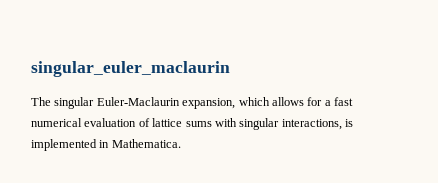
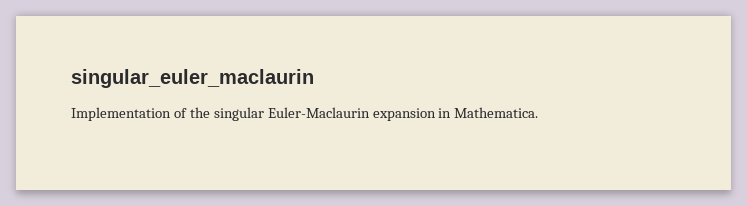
- The singular Euler-Maclaurin expansion, which allows for a fast numerical evaluation of lattice sums with singular interactions, is implemented in Mathematica.
+ Implementation of the singular Euler-Maclaurin expansion in Mathematica.

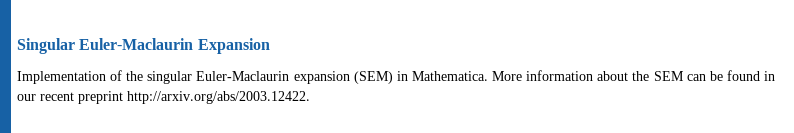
- singular_euler_maclaurin
+ Singular Euler-Maclaurin Expansion
- Implementation of the singular Euler-Maclaurin expansion in Mathematica.
+ Implementation of the singular Euler-Maclaurin expansion (SEM) in Mathematica.
+ More information about the SEM can be found in our recent preprint http://arxiv.org/abs/2003.12422.

